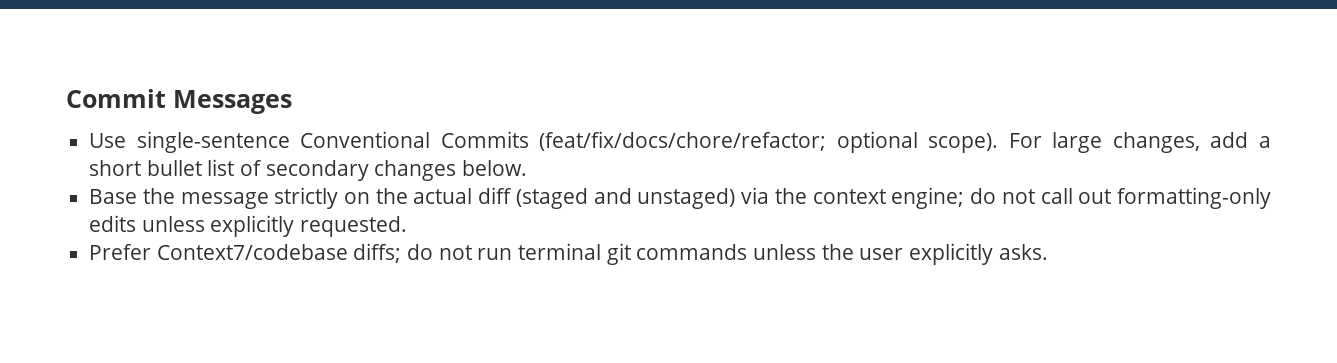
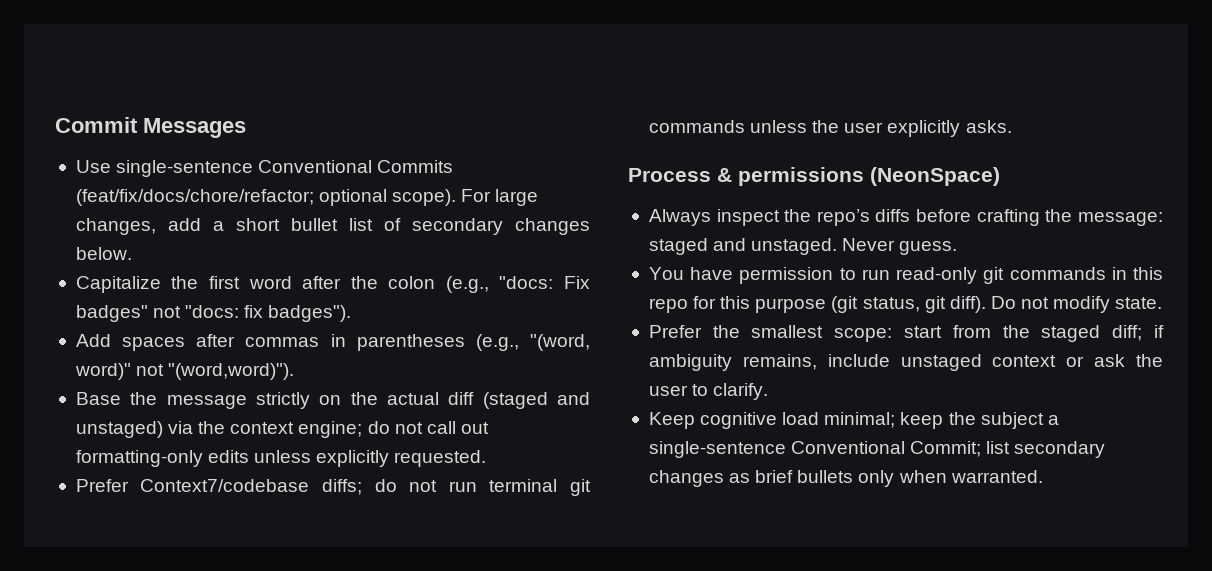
+ Capitalize the first word after the colon (e.g., "docs: Fix badges" not "docs: fix badges").
+ Add spaces after commas in parentheses (e.g., "(word, word)" not "(word,word)").
+ Process & permissions (NeonSpace)
+ Always inspect the repo’s diffs before crafting the message: staged and unstaged. Never guess.
+ You have permission to run read-only git commands in this repo for this purpose (git status, git diff). Do not modify state.
+ Prefer the smallest scope: start from the staged diff; if ambiguity remains, include unstaged context or ask the user to clarify.
+ Keep cognitive load minimal; keep the subject a single-sentence Conventional Commit; list secondary changes as brief bullets only when warranted.

